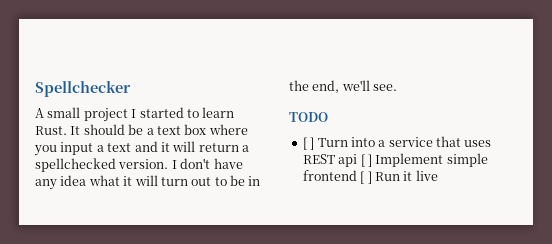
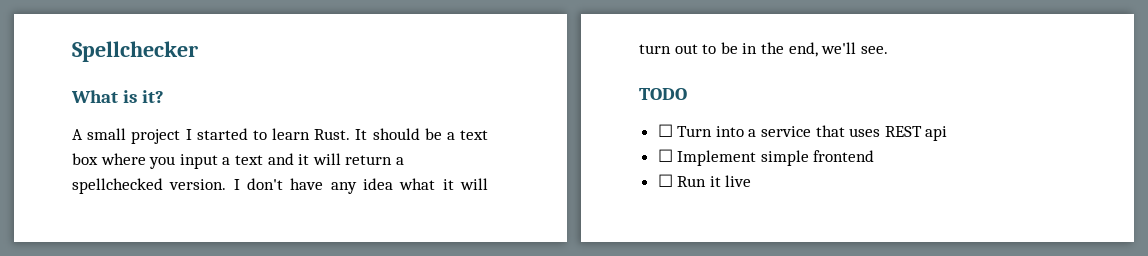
+ What is it?
- [ ] Turn into a service that uses REST api [ ] Implement simple frontend [ ] Run it live
+ ☐ Turn into a service that uses REST api
+ ☐ Implement simple frontend
+ ☐ Run it live

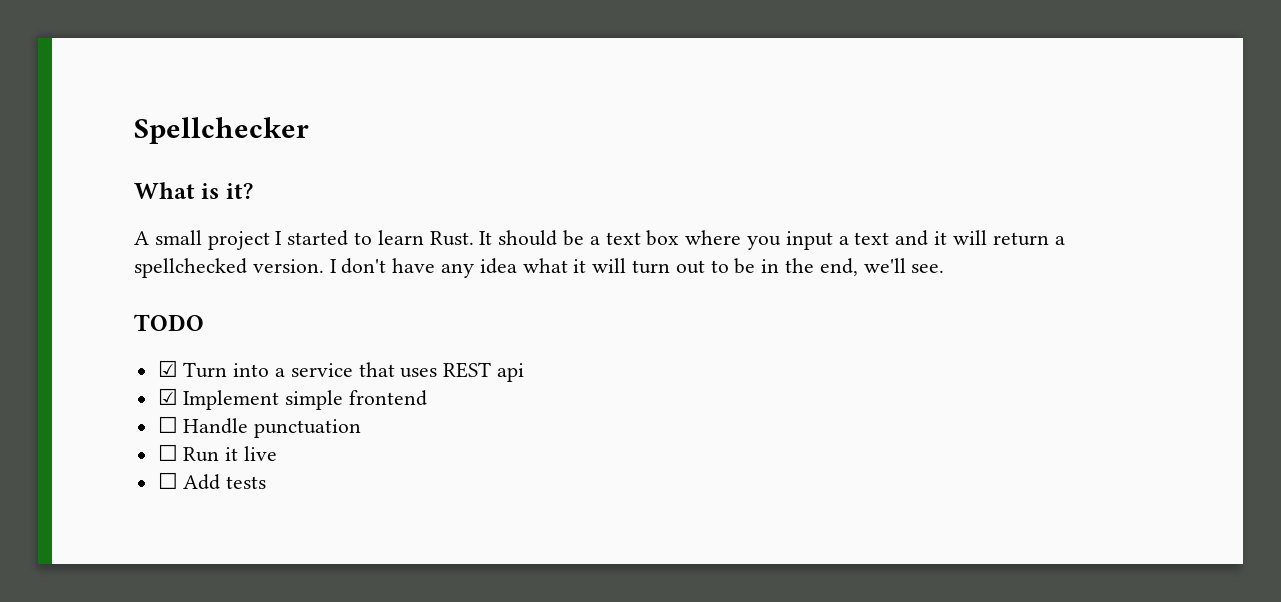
- ☐ Turn into a service that uses REST api
+ ☑ Turn into a service that uses REST api
- ☐ Implement simple frontend
+ ☑ Implement simple frontend
+ ☐ Handle punctuation
+ ☐ Add tests

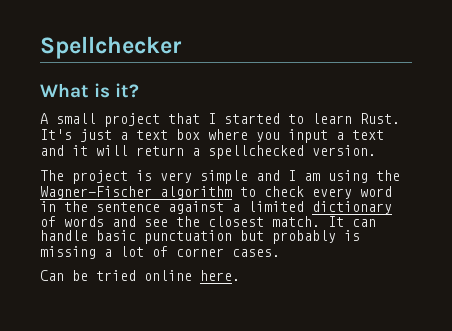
- A small project I started to learn Rust.
+ A small project that I started to learn Rust.
- It should be a text box where you input a text and it will return a spellchecked version. I don't have any idea what it will turn out to be in the end, we'll see.
- TODO
- ☑ Turn into a service that uses REST api
- ☑ Implement simple frontend
- ☐ Handle punctuation
- ☐ Run it live
- ☐ Add tests
+ It's just a text box where you input a text and it will return a spellchecked version.
+ The project is very simple and I am using the Wagner-Fischer algorithm to check every word in the sentence against a limited dictionary of words and see the closest match. It can handle basic punctuation but probably is missing a lot of corner cases.
+ Can be tried online here.

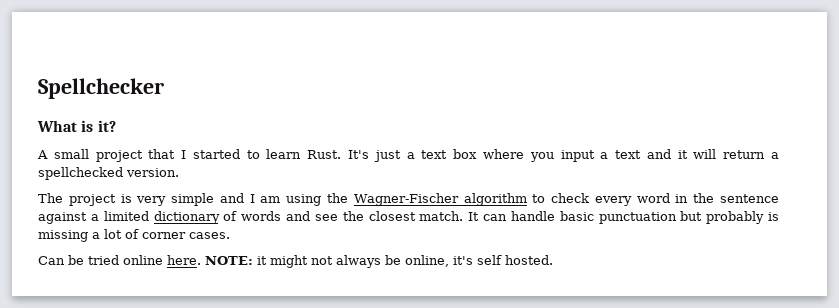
+ NOTE: it might not always be online, it's self hosted.

